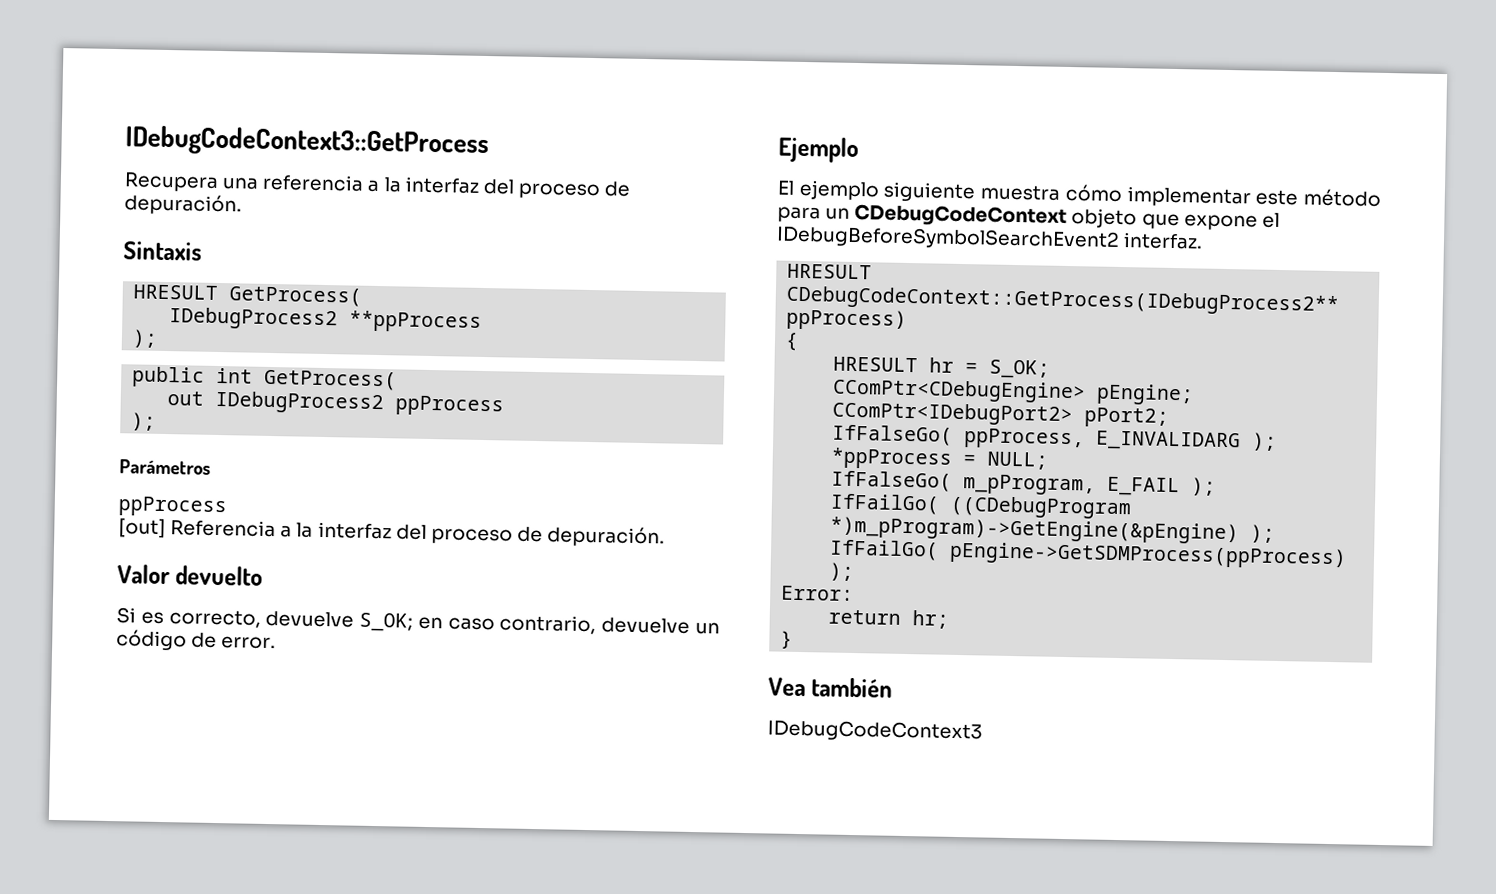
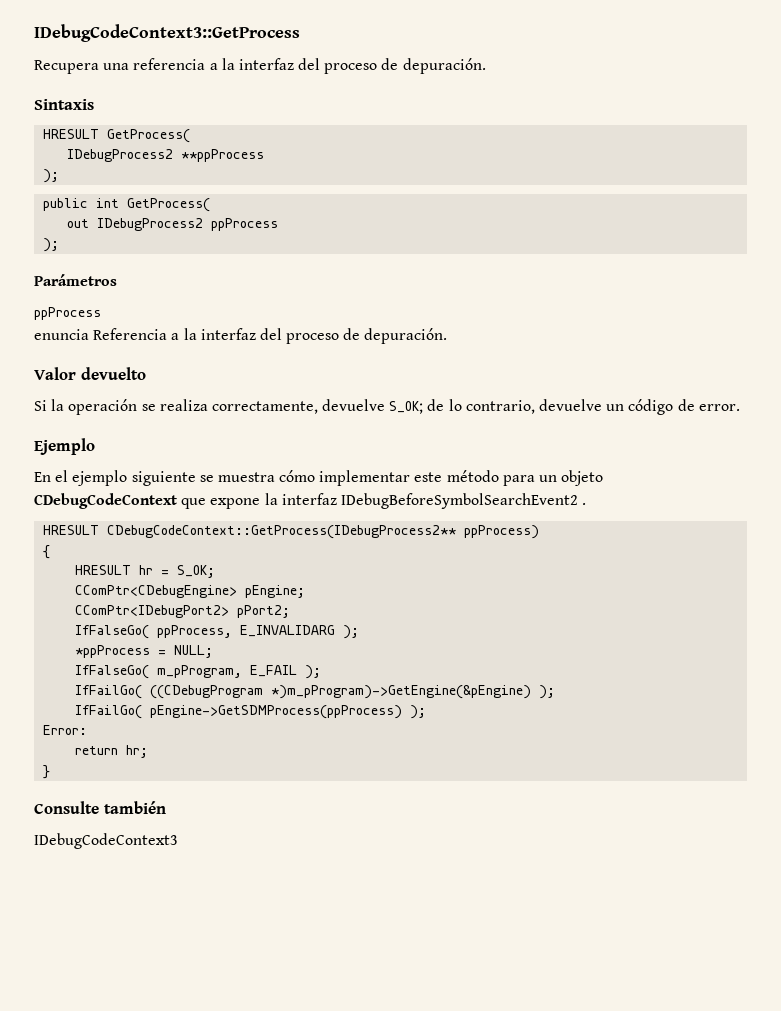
- [out] Referencia a la interfaz del proceso de depuración.
+ enuncia Referencia a la interfaz del proceso de depuración.
- Si es correcto, devuelve S_OK; en caso contrario, devuelve un código de error.
+ Si la operación se realiza correctamente, devuelve S_OK; de lo contrario, devuelve un código de error.
- El ejemplo siguiente muestra cómo implementar este método para un CDebugCodeContext objeto que expone el IDebugBeforeSymbolSearchEvent2 interfaz.
+ En el ejemplo siguiente se muestra cómo implementar este método para un objeto CDebugCodeContext que expone la interfaz IDebugBeforeSymbolSearchEvent2 .
- Vea también
+ Consulte también

